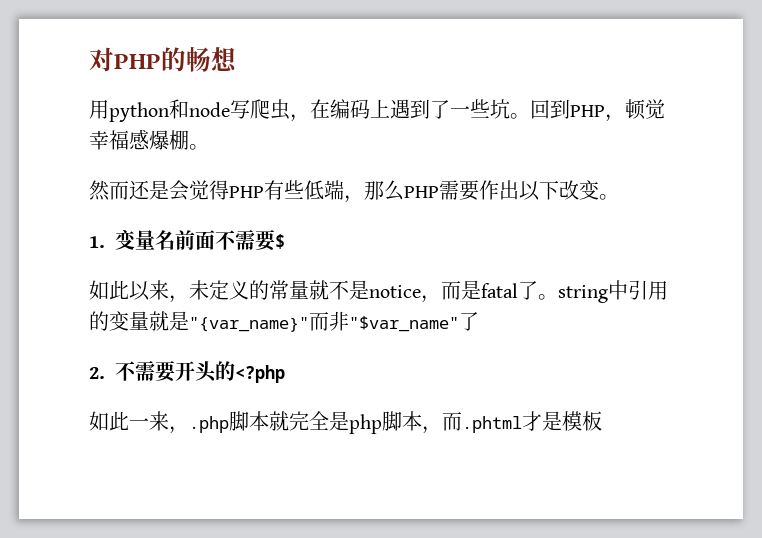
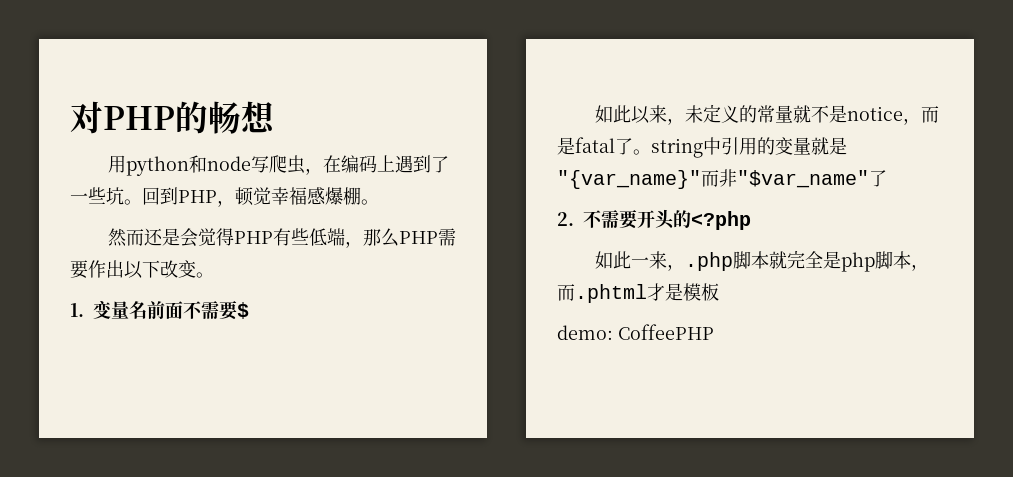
+ demo: CoffeePHP

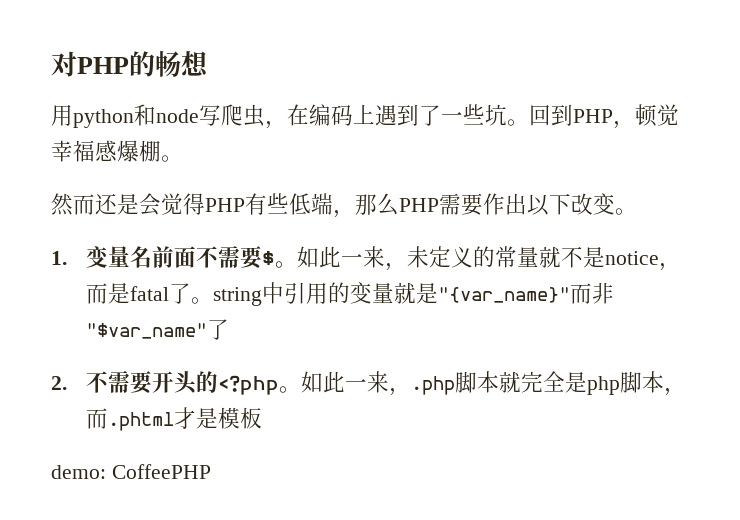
- 1.变量名前面不需要$
- 如此以来，未定义的常量就不是notice，而是fatal了。string中引用的变量就是"{var_name}"而非"$var_name"了
+ 1.变量名前面不需要$。如此一来，未定义的常量就不是notice，而是fatal了。string中引用的变量就是"{var_name}"而非"$var_name"了
- 2.不需要开头的<?php
- 如此一来，.php脚本就完全是php脚本，而.phtml才是模板
+ 2.不需要开头的<?php。如此一来，.php脚本就完全是php脚本，而.phtml才是模板

